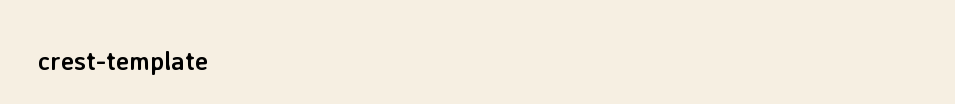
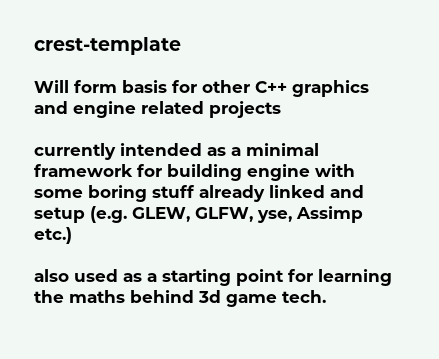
+ Will form basis for other C++ graphics and engine related projects
+ currently intended as a minimal framework for building engine with some boring stuff already linked and setup (e.g. GLEW, GLFW, yse, Assimp etc.)
+ also used as a starting point for learning the maths behind 3d game tech.

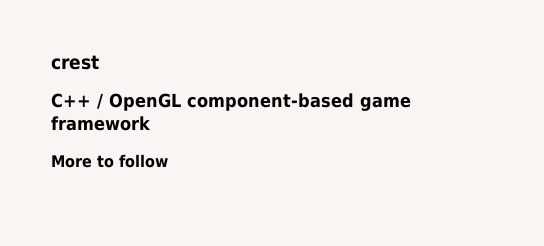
- crest-template
- Will form basis for other C++ graphics and engine related projects
- currently intended as a minimal framework for building engine with some boring stuff already linked and setup (e.g. GLEW, GLFW, yse, Assimp etc.)
- also used as a starting point for learning the maths behind 3d game tech.
+ crest
+ C++ / OpenGL component-based game framework
+ More to follow

